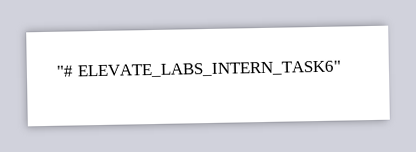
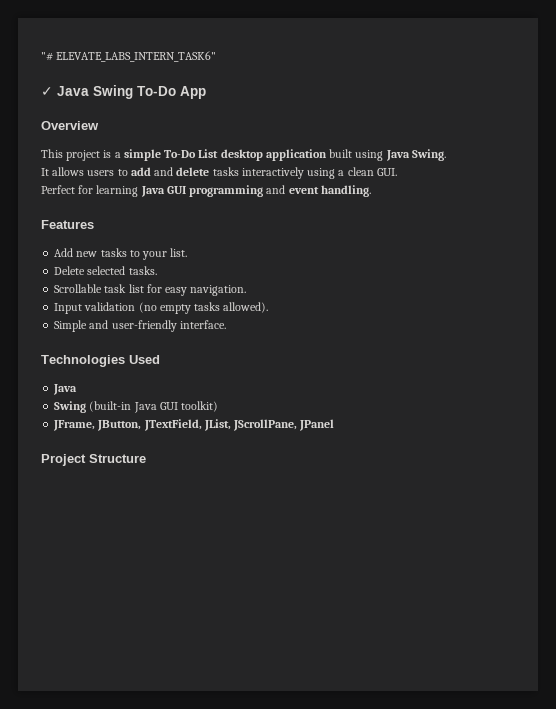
+ ✓ Java Swing To-Do App
+ Overview
+ This project is a simple To-Do List desktop application built using Java Swing.
+ It allows users to add and delete tasks interactively using a clean GUI.
+ Perfect for learning Java GUI programming and event handling.
+ Features
+ Add new tasks to your list.
+ Delete selected tasks.
+ Scrollable task list for easy navigation.
+ Input validation (no empty tasks allowed).
+ Simple and user-friendly interface.
+ Technologies Used
+ Java
+ Swing (built-in Java GUI toolkit)
+ JFrame, JButton, JTextField, JList, JScrollPane, JPanel
+ Project Structure

